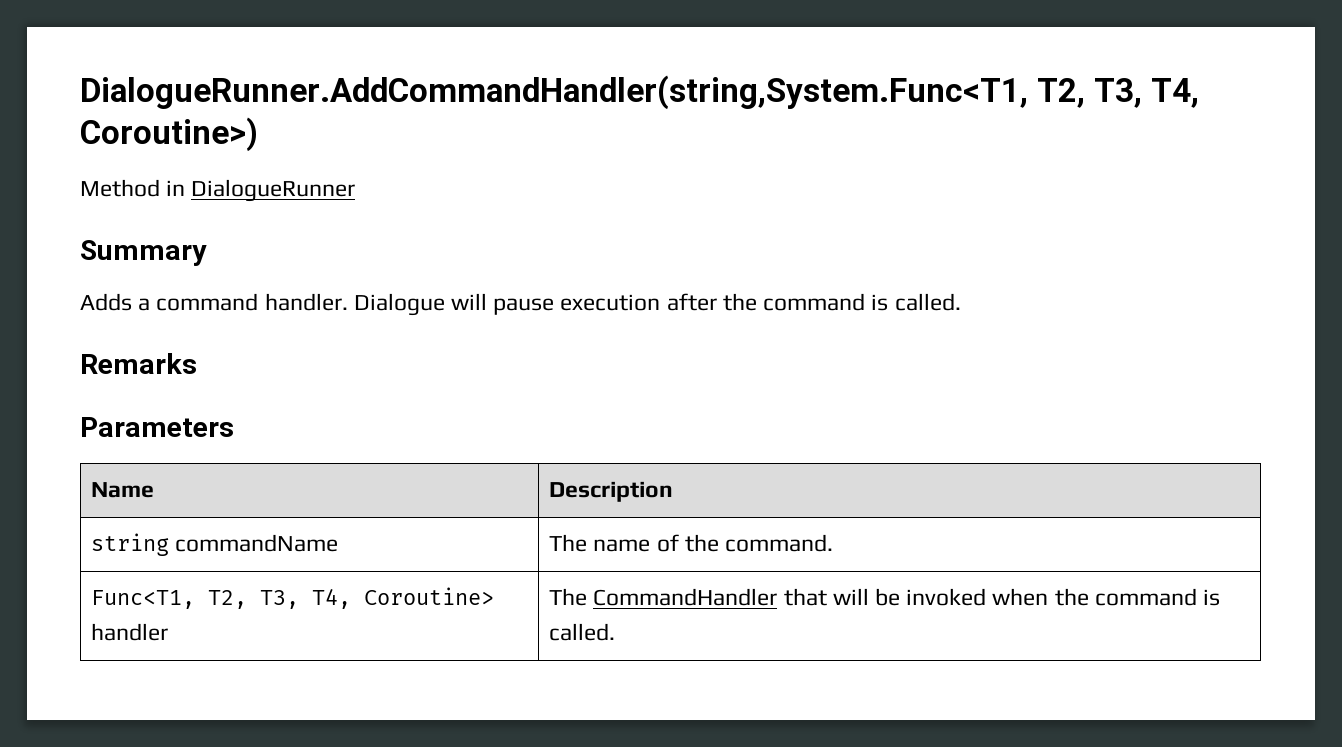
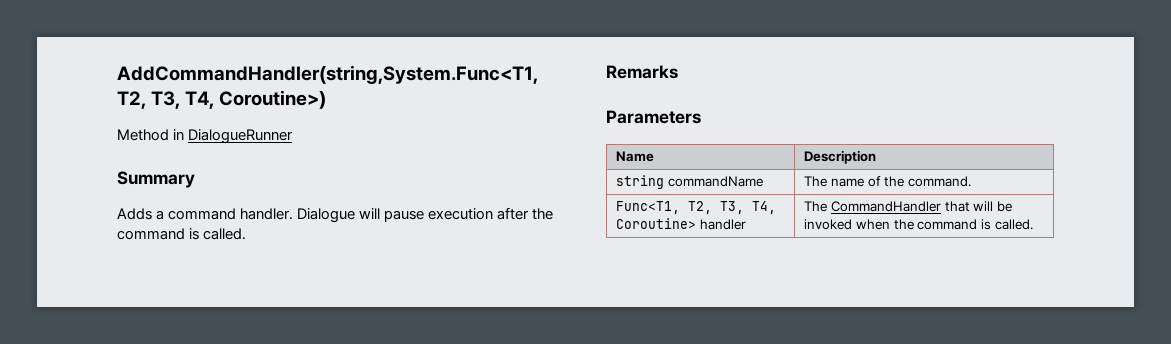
- DialogueRunner.AddCommandHandler(string,System.Func<T1, T2, T3, T4, Coroutine>)
+ AddCommandHandler(string,System.Func<T1, T2, T3, T4, Coroutine>)

